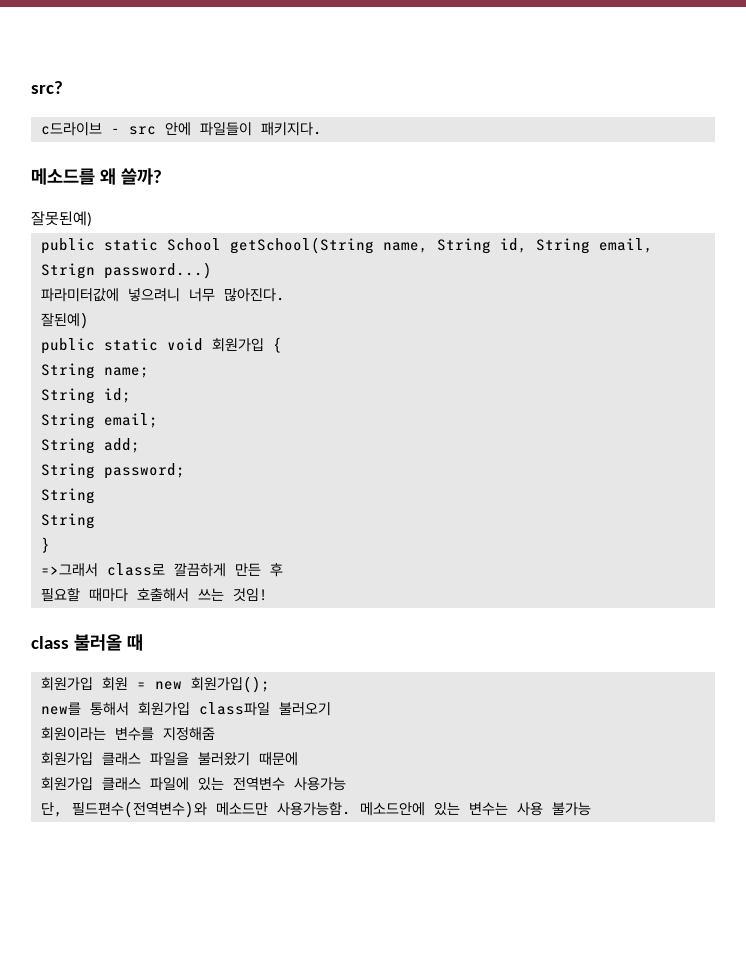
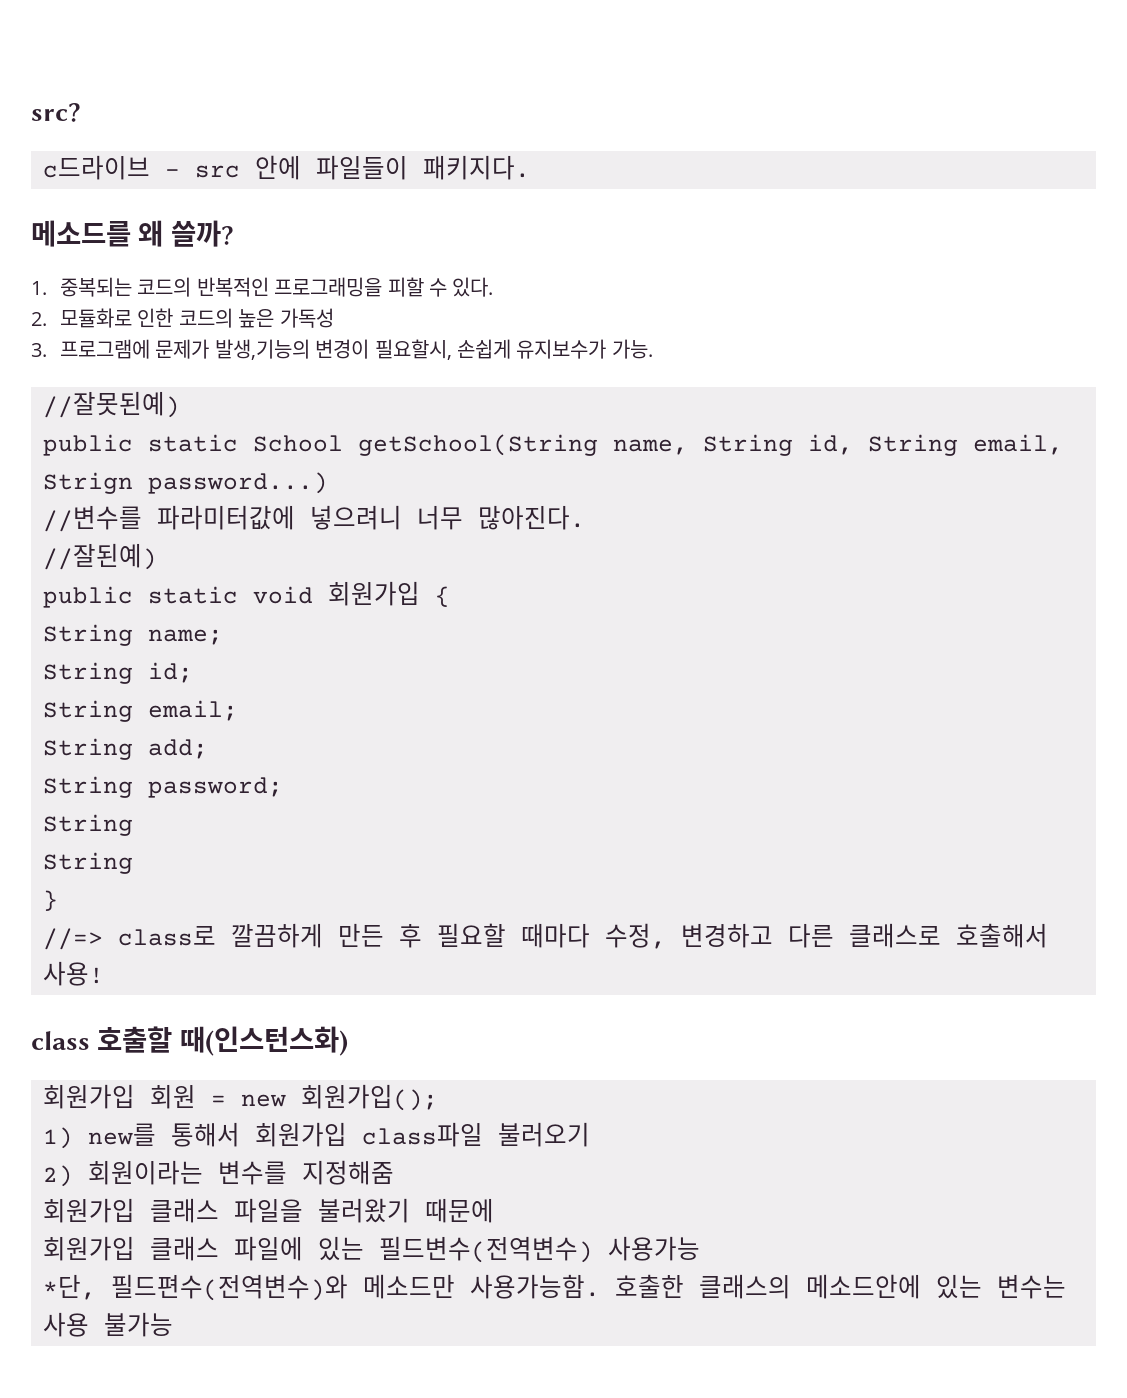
- 잘못된예)
+ 1. 중복되는 코드의 반복적인 프로그래밍을 피할 수 있다.
+ 2. 모듈화로 인한 코드의 높은 가독성
+ 3. 프로그램에 문제가 발생,기능의 변경이 필요할시, 손쉽게 유지보수가 가능.
+ //잘못된예)
- 파라미터값에 넣으려니 너무 많아진다.
+ //변수를 파라미터값에 넣으려니 너무 많아진다.
- 잘된예)
+ //잘된예)
- =>그래서 class로 깔끔하게 만든 후
- 필요할 때마다 호출해서 쓰는 것임!
+ //=> class로 깔끔하게 만든 후 필요할 때마다 수정, 변경하고 다른 클래스로 호출해서 사용!
- class 불러올 때
+ class 호출할 때(인스턴스화)
- new를 통해서 회원가입 class파일 불러오기
+ 1) new를 통해서 회원가입 class파일 불러오기
- 회원이라는 변수를 지정해줌
+ 2) 회원이라는 변수를 지정해줌
- 회원가입 클래스 파일에 있는 전역변수 사용가능
+ 회원가입 클래스 파일에 있는 필드변수(전역변수) 사용가능
- 단, 필드편수(전역변수)와 메소드만 사용가능함.
+ *단, 필드편수(전역변수)와 메소드만 사용가능함.
- 메소드안에 있는 변수는 사용 불가능
+ 호출한 클래스의 메소드안에 있는 변수는 사용 불가능

